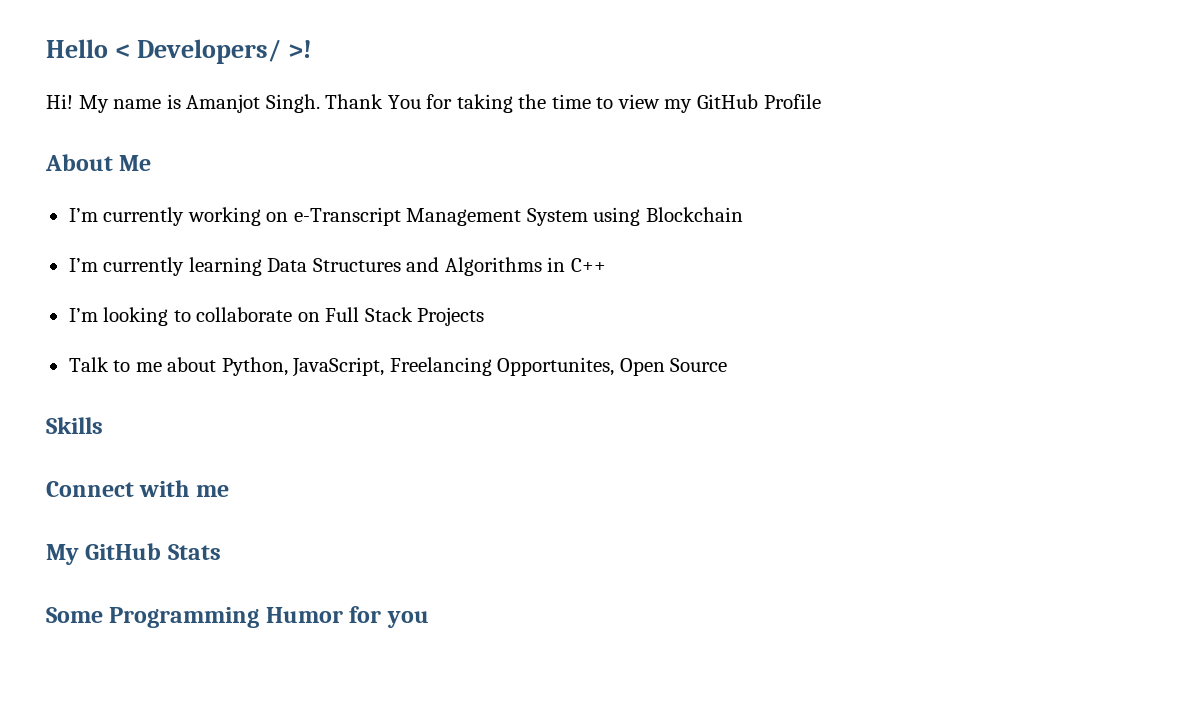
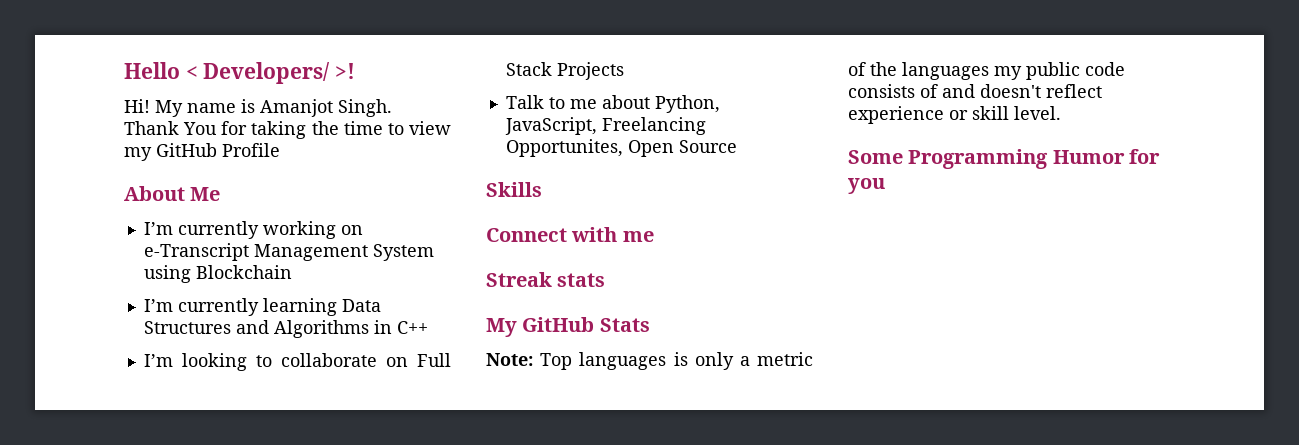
+ Streak stats
+ Note: Top languages is only a metric of the languages my public code consists of and doesn't reflect experience or skill level.

